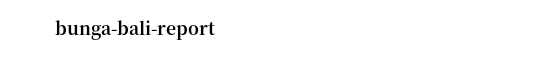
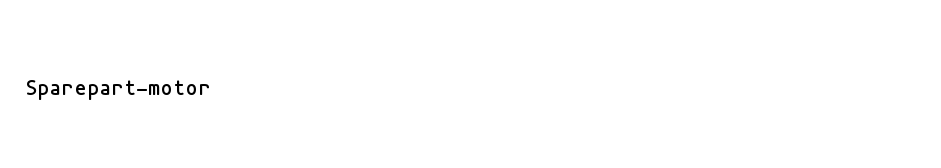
- bunga-bali-report
+ Sparepart-motor

